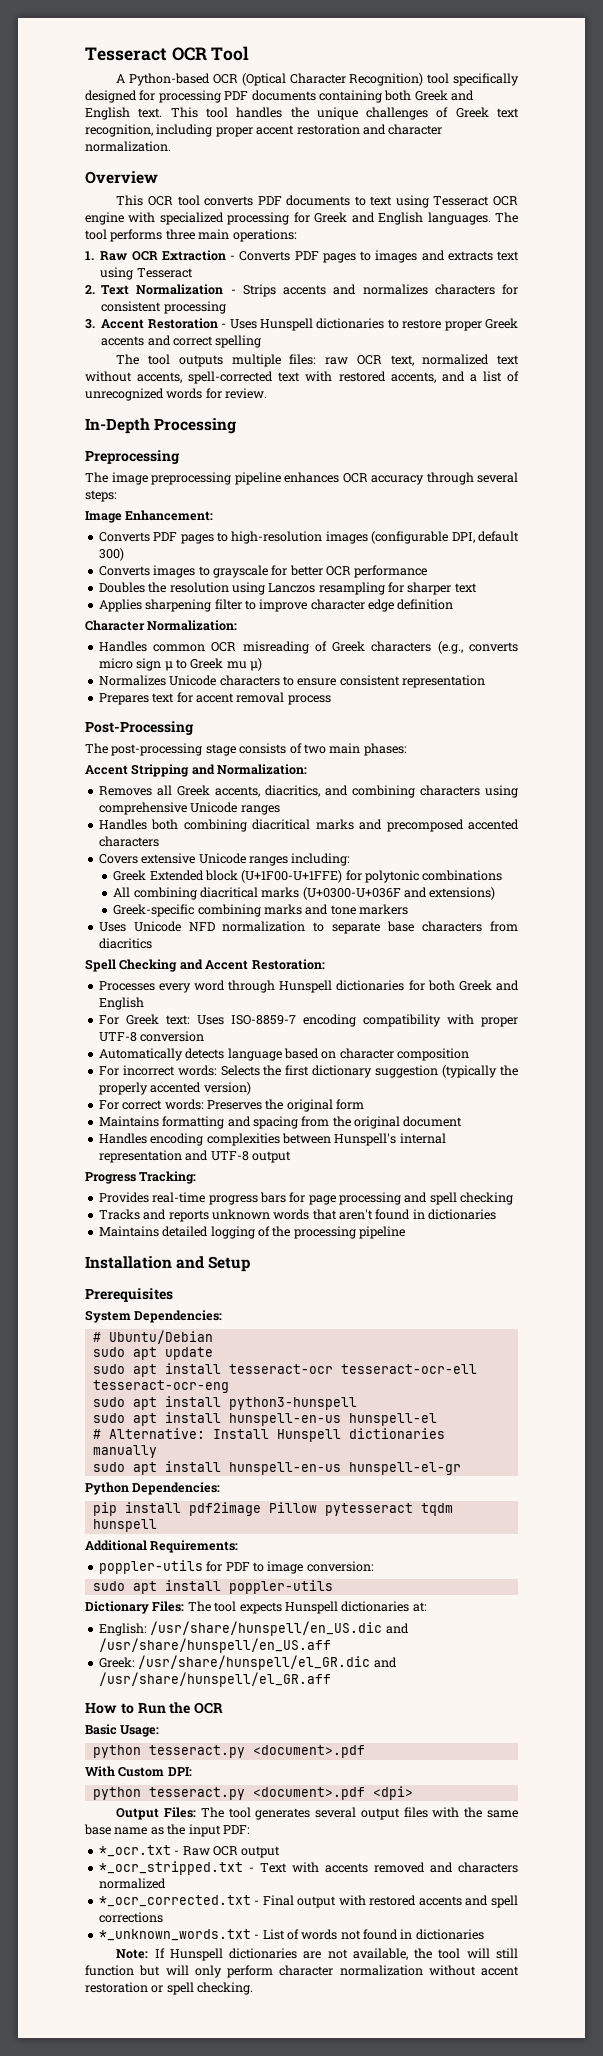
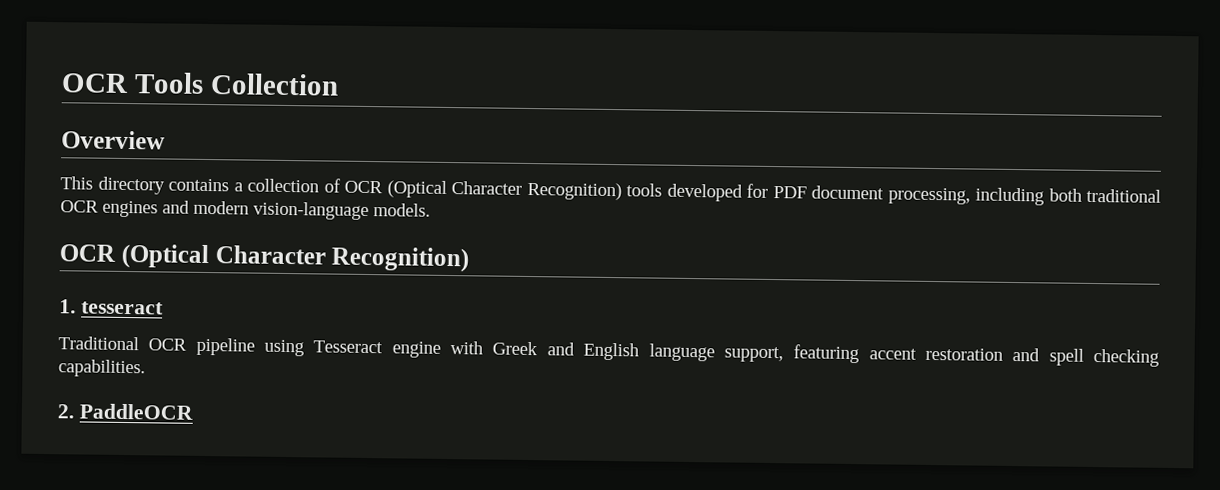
- Tesseract OCR Tool
- A Python-based OCR (Optical Character Recognition) tool specifically designed for processing PDF documents containing both Greek and English text. This tool handles the unique challenges of Greek text recognition, including proper accent restoration and character normalization.
+ OCR Tools Collection
  Overview
- This OCR tool converts PDF documents to text using Tesseract OCR engine with specialized processing for Greek and English languages. The tool performs three main operations:
- 1. Raw OCR Extraction - Converts PDF pages to images and extracts text using Tesseract
- 2. Text Normalization - Strips accents and normalizes characters for consistent processing
- 3. Accent Restoration - Uses Hunspell dictionaries to restore proper Greek accents and correct spelling
- The tool outputs multiple files: raw OCR text, normalized text without accents, spell-corrected text with restored accents, and a list of unrecognized words for review.
- In-Depth Processing
- Preprocessing
- The image preprocessing pipeline enhances OCR accuracy through several steps:
- Image Enhancement:
- Converts PDF pages to high-resolution images (configurable DPI, default 300)
- Converts images to grayscale for better OCR performance
- Doubles the resolution using Lanczos resampling for sharper text
- Applies sharpening filter to improve character edge definition
- Character Normalization:
- Handles common OCR misreading of Greek characters (e.g., converts micro sign µ to Greek mu μ)
- Normalizes Unicode characters to ensure consistent representation
- Prepares text for accent removal process
- Post-Processing
- The post-processing stage consists of two main phases:
- Accent Stripping and Normalization:
- Removes all Greek accents, diacritics, and combining characters using comprehensive Unicode ranges
- Handles both combining diacritical marks and precomposed accented characters
- Covers extensive Unicode ranges including:
- Greek Extended block (U+1F00-U+1FFE) for polytonic combinations
- All combining diacritical marks (U+0300-U+036F and extensions)
- Greek-specific combining marks and tone markers
- Uses Unicode NFD normalization to separate base characters from diacritics
- Spell Checking and Accent Restoration:
- Processes every word through Hunspell dictionaries for both Greek and English
- For Greek text: Uses ISO-8859-7 encoding compatibility with proper UTF-8 conversion
- Automatically detects language based on character composition
- For incorrect words: Selects the first dictionary suggestion (typically the properly accented version)
- For correct words: Preserves the original form
- Maintains formatting and spacing from the original document
- Handles encoding complexities between Hunspell's internal representation and UTF-8 output
- Progress Tracking:
- Provides real-time progress bars for page processing and spell checking
- Tracks and reports unknown words that aren't found in dictionaries
- Maintains detailed logging of the processing pipeline
- Installation and Setup
- Prerequisites
- System Dependencies:
- # Ubuntu/Debian
- sudo apt update
- sudo apt install tesseract-ocr tesseract-ocr-ell tesseract-ocr-eng
- sudo apt install python3-hunspell
- sudo apt install hunspell-en-us hunspell-el
- # Alternative: Install Hunspell dictionaries manually
- sudo apt install hunspell-en-us hunspell-el-gr
- Python Dependencies:
- pip install pdf2image Pillow pytesseract tqdm hunspell
- Additional Requirements:
- poppler-utils for PDF to image conversion:
- sudo apt install poppler-utils
- Dictionary Files: The tool expects Hunspell dictionaries at:
- English: /usr/share/hunspell/en_US.dic and /usr/share/hunspell/en_US.aff
- Greek: /usr/share/hunspell/el_GR.dic and /usr/share/hunspell/el_GR.aff
- How to Run the OCR
- Basic Usage:
- python tesseract.py <document>.pdf
- With Custom DPI:
- python tesseract.py <document>.pdf <dpi>
- Output Files: The tool generates several output files with the same base name as the input PDF:
- *_ocr.txt - Raw OCR output
- *_ocr_stripped.txt - Text with accents removed and characters normalized
- *_ocr_corrected.txt - Final output with restored accents and spell corrections
- *_unknown_words.txt - List of words not found in dictionaries
- Note: If Hunspell dictionaries are not available, the tool will still function but will only perform character normalization without accent restoration or spell checking.
+ This directory contains a collection of OCR (Optical Character Recognition) tools developed for PDF document processing, including both traditional OCR engines and modern vision-language models.
+ OCR (Optical Character Recognition)
+ 1. tesseract
+ Traditional OCR pipeline using Tesseract engine with Greek and English language support, featuring accent restoration and spell checking capabilities.
+ 2. PaddleOCR

